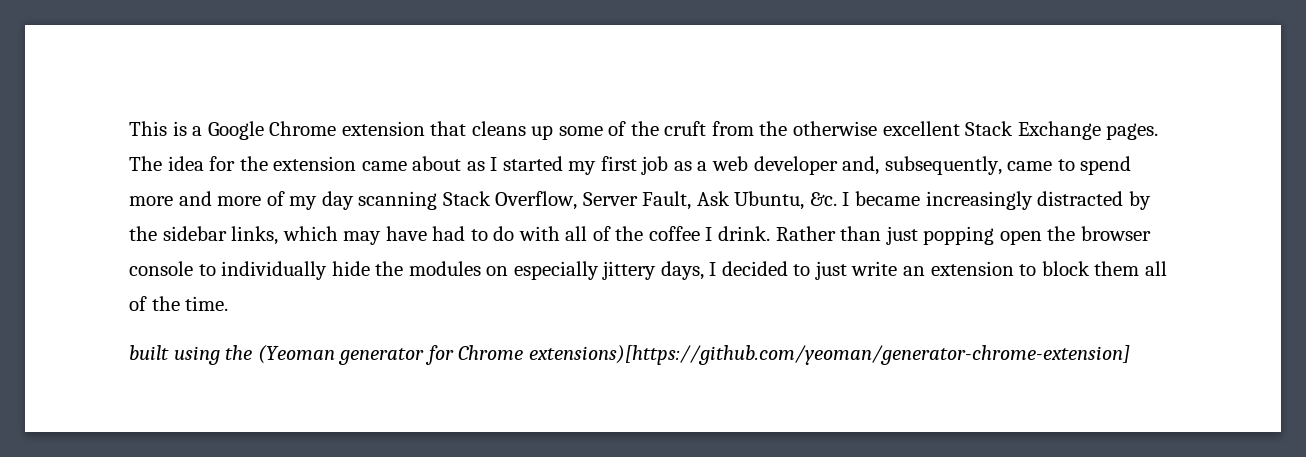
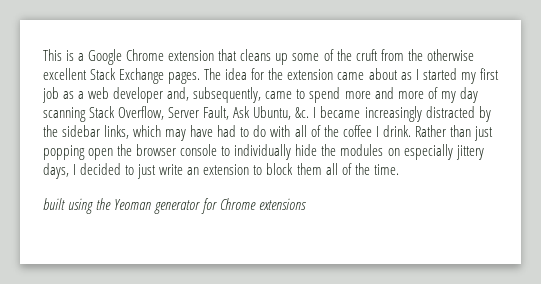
- built using the (Yeoman generator for Chrome extensions)[https://github.com/yeoman/generator-chrome-extension]
+ built using the Yeoman generator for Chrome extensions

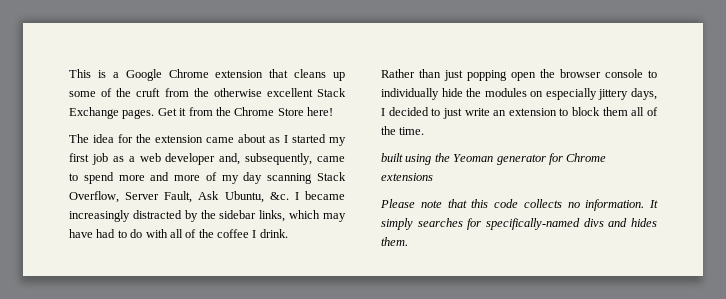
- This is a Google Chrome extension that cleans up some of the cruft from the otherwise excellent Stack Exchange pages. The idea for the extension came about as I started my first job as a web developer and, subsequently, came to spend more and more of my day scanning Stack Overflow, Server Fault, Ask Ubuntu, &c.
+ This is a Google Chrome extension that cleans up some of the cruft from the otherwise excellent Stack Exchange pages. Get it from the Chrome Store here!
+ The idea for the extension came about as I started my first job as a web developer and, subsequently, came to spend more and more of my day scanning Stack Overflow, Server Fault, Ask Ubuntu, &c.
- I became increasingly distracted by the sidebar links, which may have had to do with all of the coffee I drink. Rather than just popping open the browser console to individually hide the modules on especially jittery days, I decided to just write an extension to block them all of the time.
+ I became increasingly distracted by the sidebar links, which may have had to do with all of the coffee I drink.
+ Rather than just popping open the browser console to individually hide the modules on especially jittery days, I decided to just write an extension to block them all of the time.
+ Please note that this code collects no information. It simply searches for specifically-named divs and hides them.

